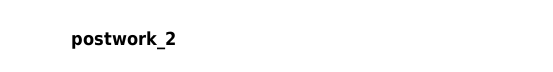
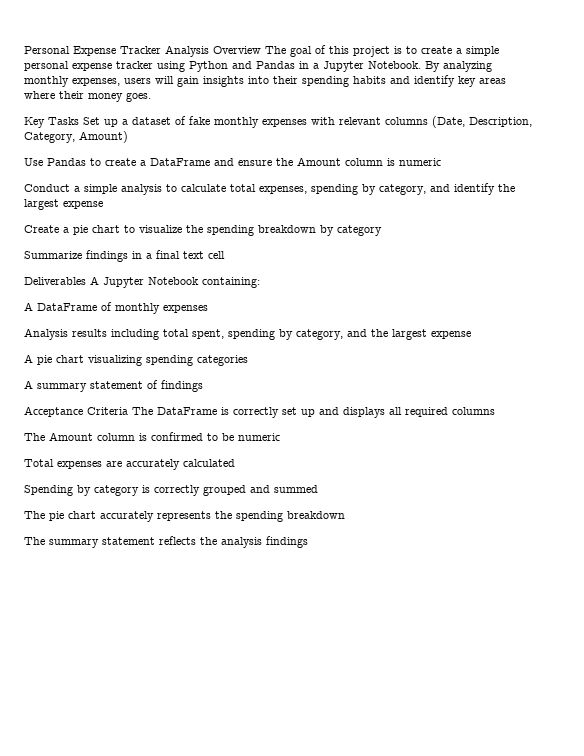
- postwork_2
+ Personal Expense Tracker Analysis Overview The goal of this project is to create a simple personal expense tracker using Python and Pandas in a Jupyter Notebook. By analyzing monthly expenses, users will gain insights into their spending habits and identify key areas where their money goes.
+ Key Tasks Set up a dataset of fake monthly expenses with relevant columns (Date, Description, Category, Amount)
+ Use Pandas to create a DataFrame and ensure the Amount column is numeric
+ Conduct a simple analysis to calculate total expenses, spending by category, and identify the largest expense
+ Create a pie chart to visualize the spending breakdown by category
+ Summarize findings in a final text cell
+ Deliverables A Jupyter Notebook containing:
+ A DataFrame of monthly expenses
+ Analysis results including total spent, spending by category, and the largest expense
+ A pie chart visualizing spending categories
+ A summary statement of findings
+ Acceptance Criteria The DataFrame is correctly set up and displays all required columns
+ The Amount column is confirmed to be numeric
+ Total expenses are accurately calculated
+ Spending by category is correctly grouped and summed
+ The pie chart accurately represents the spending breakdown
+ The summary statement reflects the analysis findings

